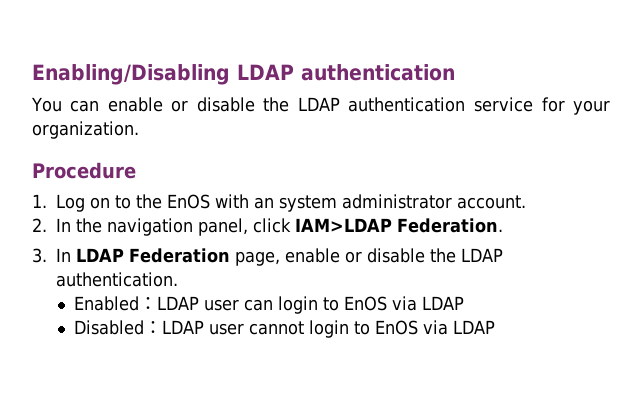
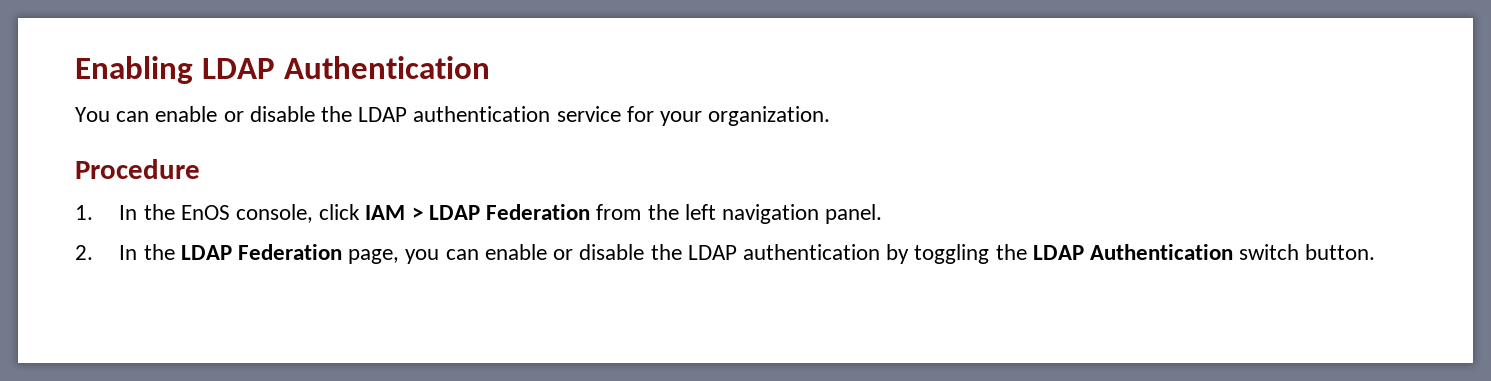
- Enabling/Disabling LDAP authentication
+ Enabling LDAP Authentication
- 1. Log on to the EnOS with an system administrator account.
- 2. In the navigation panel, click IAM>LDAP Federation.
- 3. In LDAP Federation page, enable or disable the LDAP authentication.
- Enabled：LDAP user can login to EnOS via LDAP
- Disabled：LDAP user cannot login to EnOS via LDAP
+ 1. In the EnOS console, click IAM > LDAP Federation from the left navigation panel.
+ 2. In the LDAP Federation page, you can enable or disable the LDAP authentication by toggling the LDAP Authentication switch button.

